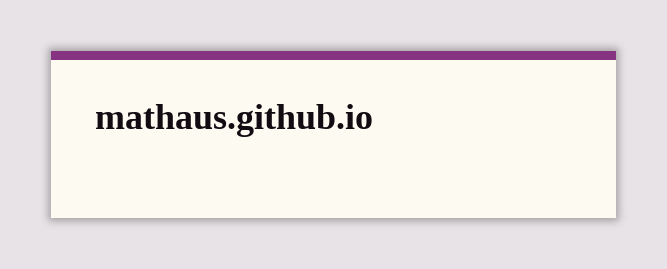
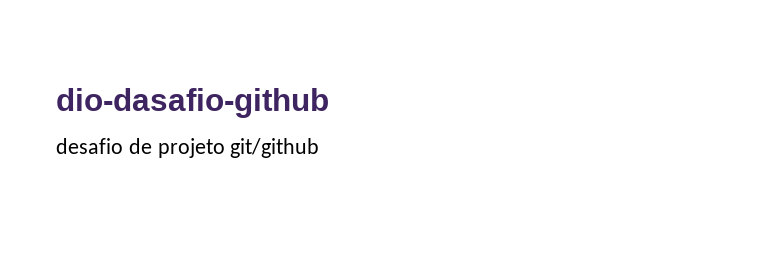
- mathaus.github.io
+ dio-dasafio-github
+ desafio de projeto git/github

